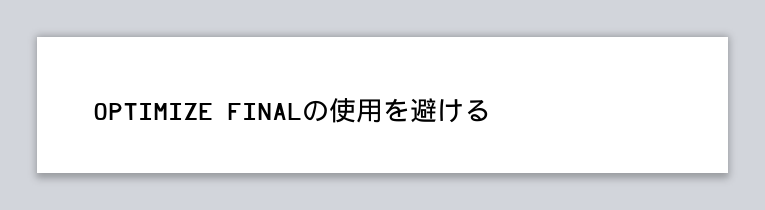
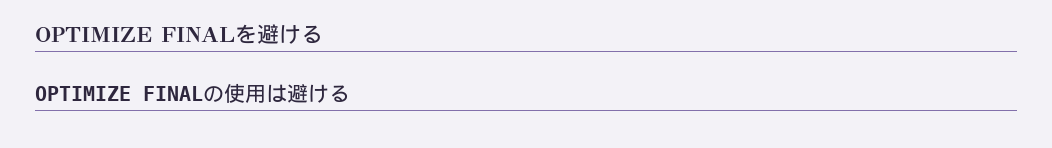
- OPTIMIZE FINALの使用を避ける
+ OPTIMIZE FINALを避ける
+ OPTIMIZE FINALの使用は避ける

